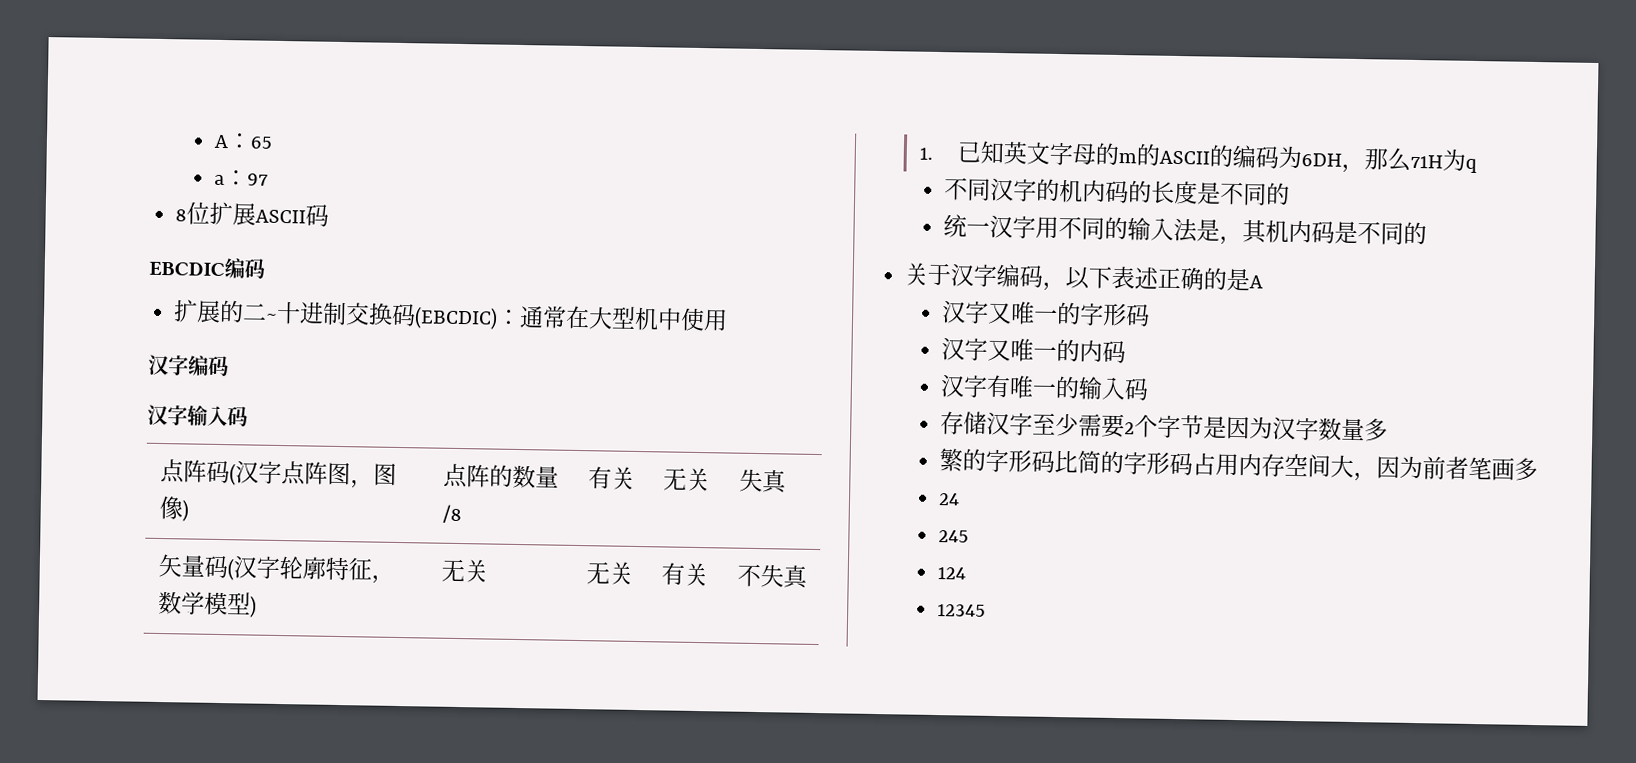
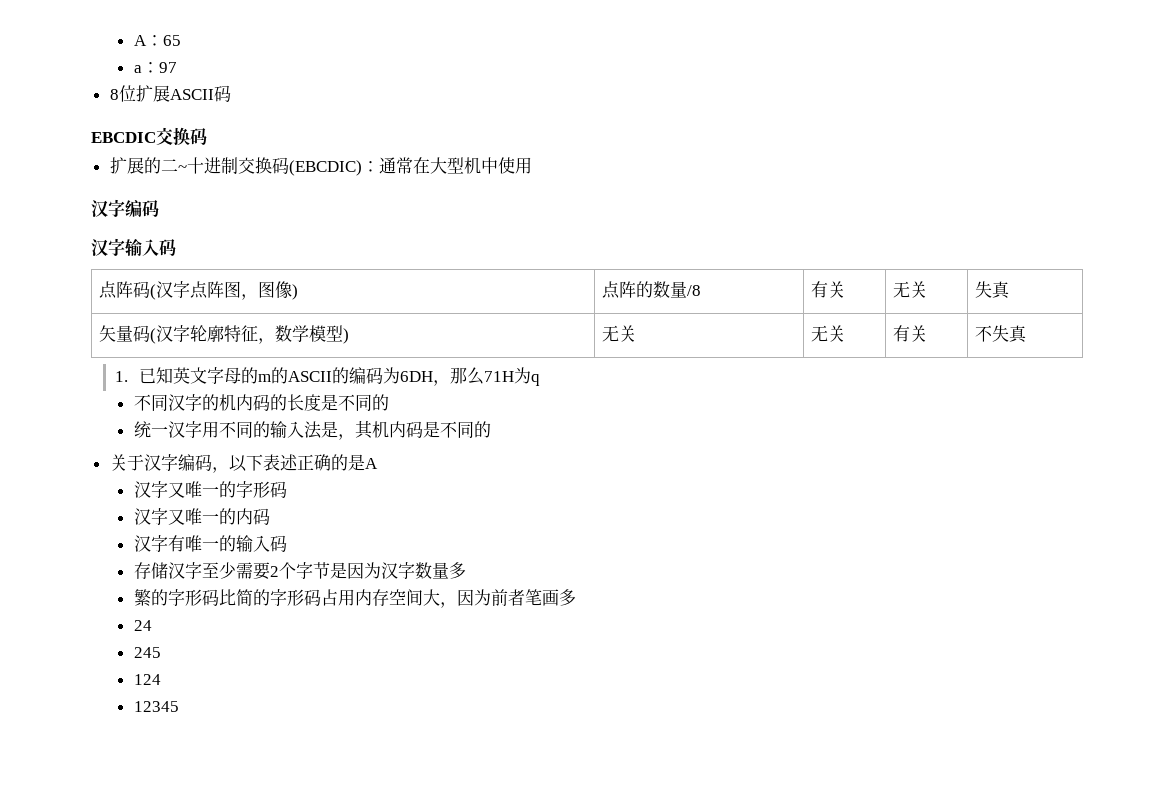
- EBCDIC编码
+ EBCDIC交换码

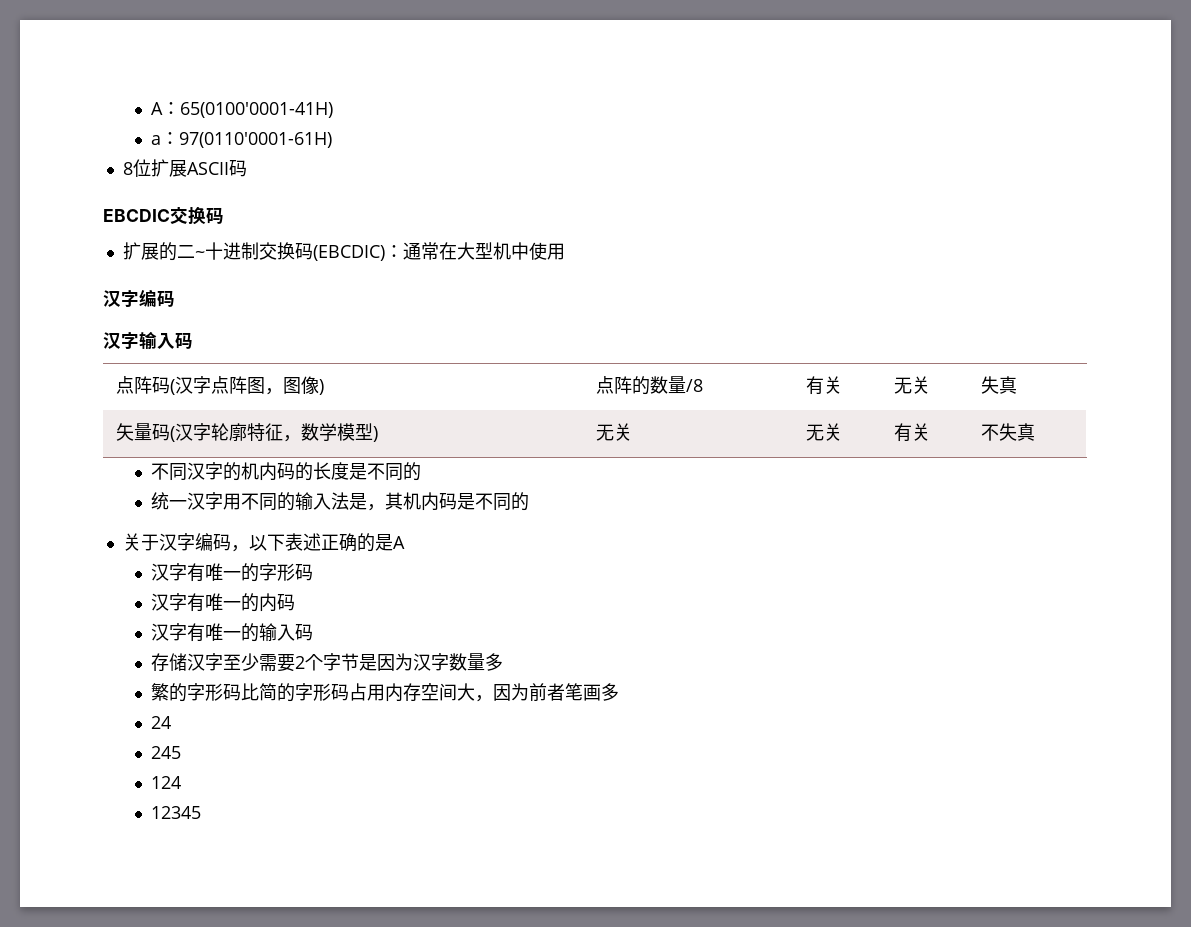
- A：65
+ A：65(0100'0001-41H)
- a：97
+ a：97(0110'0001-61H)
- 1.已知英文字母的m的ASCII的编码为6DH，那么71H为q
- 汉字又唯一的字形码
+ 汉字有唯一的字形码
- 汉字又唯一的内码
+ 汉字有唯一的内码

